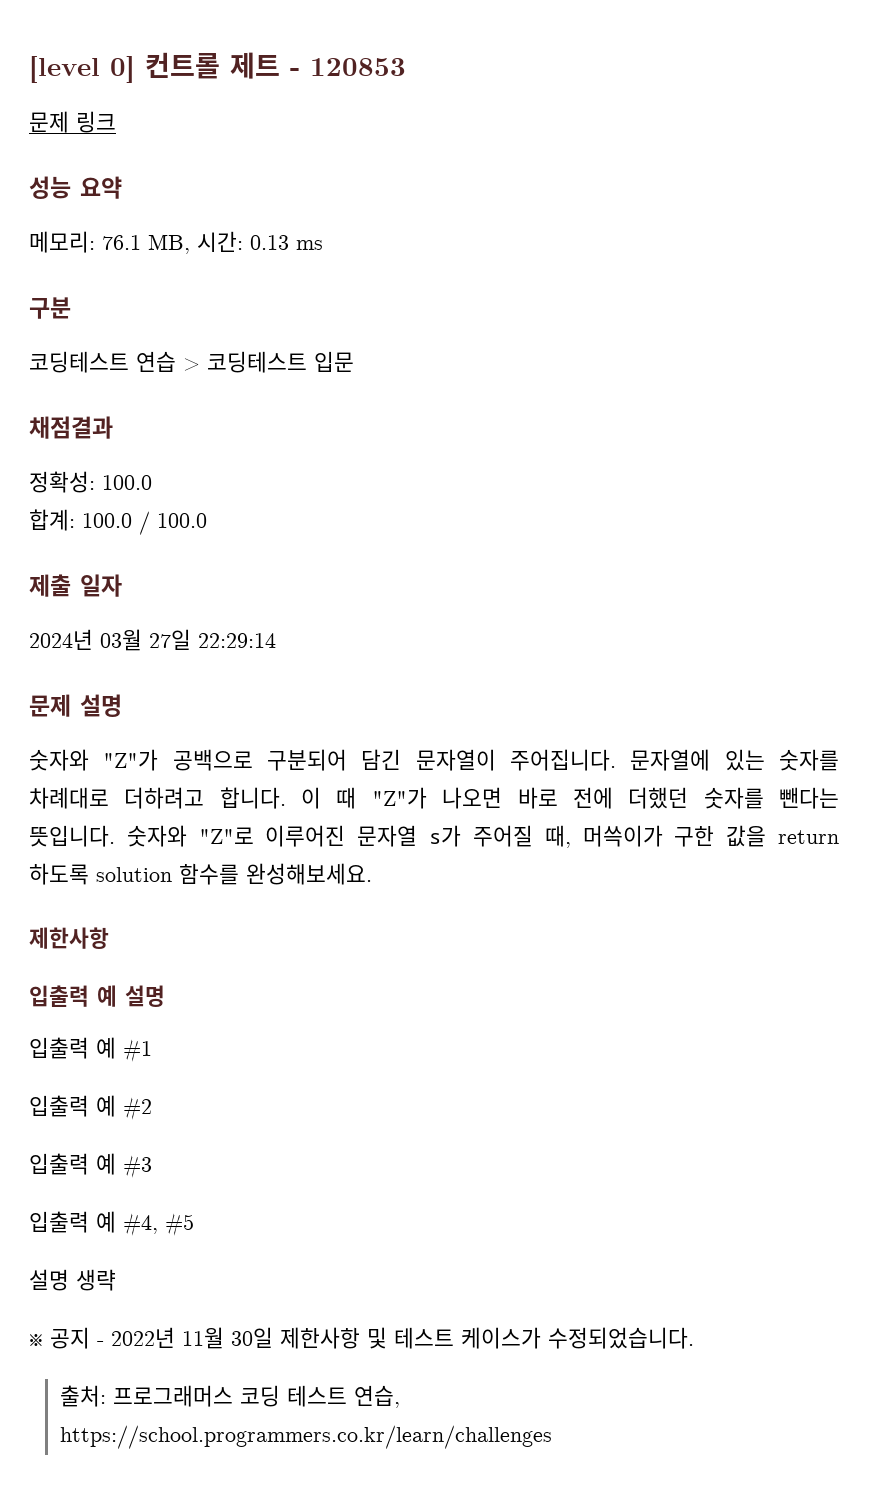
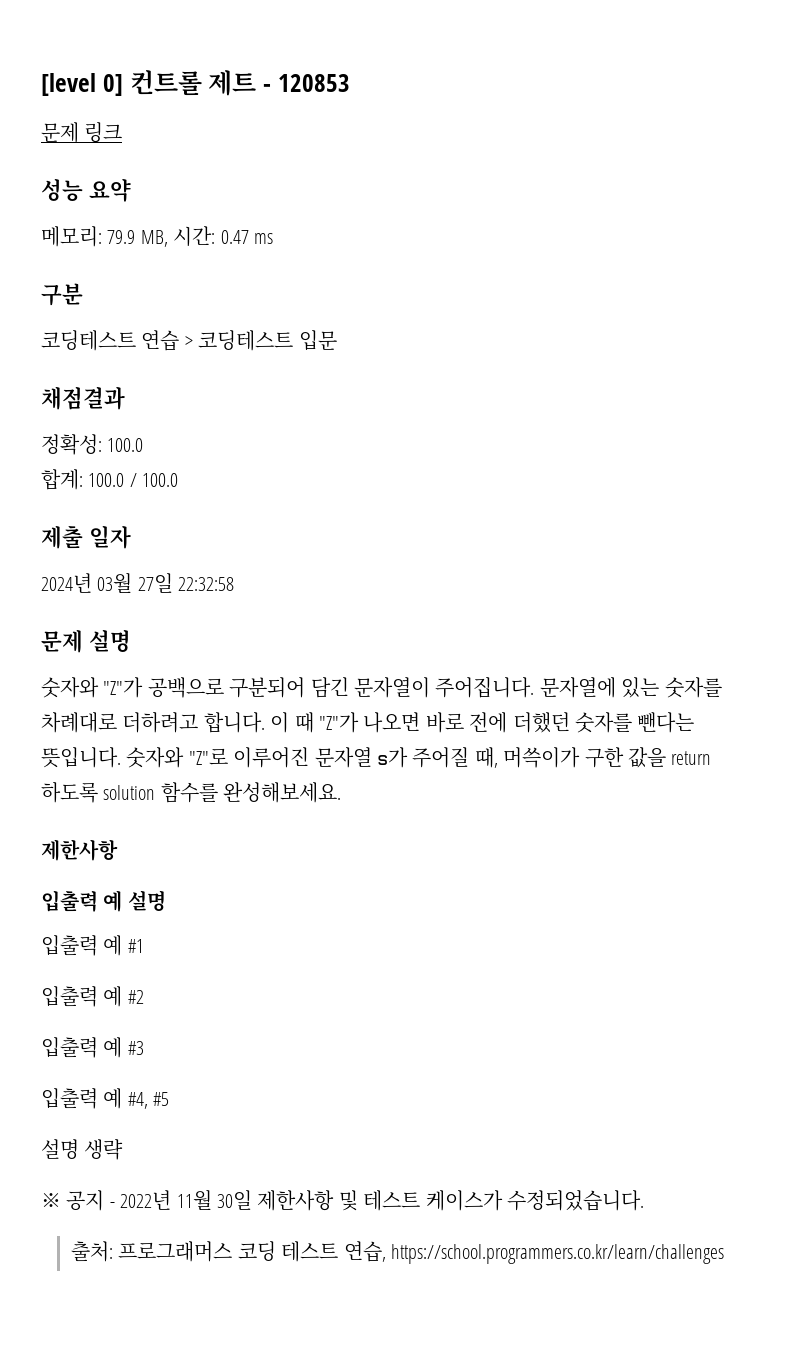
- 메모리: 76.1 MB, 시간: 0.13 ms
+ 메모리: 79.9 MB, 시간: 0.47 ms
- 2024년 03월 27일 22:29:14
+ 2024년 03월 27일 22:32:58

